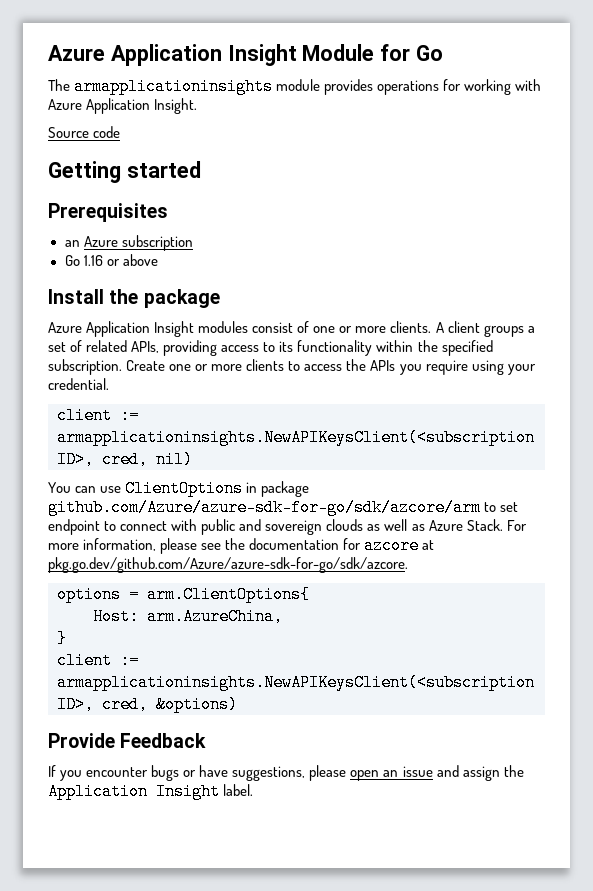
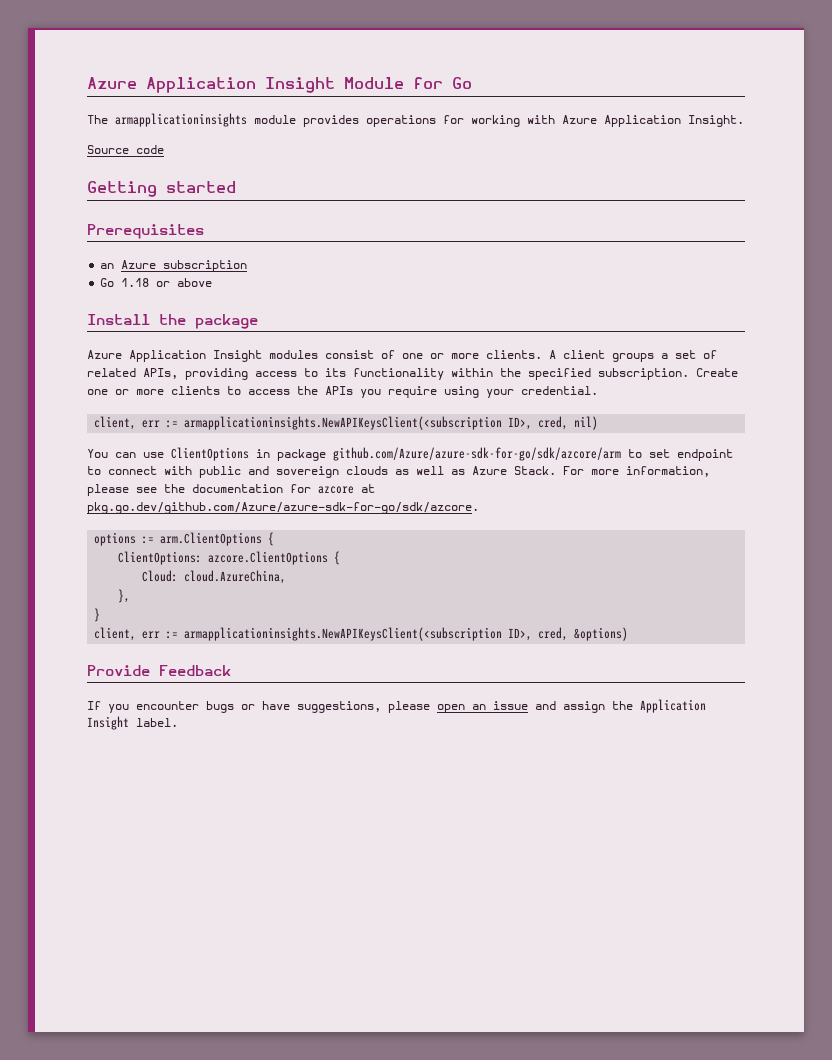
- Go 1.16 or above
+ Go 1.18 or above
- client := armapplicationinsights.NewAPIKeysClient(<subscription ID>, cred, nil)
+ client, err := armapplicationinsights.NewAPIKeysClient(<subscription ID>, cred, nil)
- options = arm.ClientOptions{
- Host: arm.AzureChina,
+ options := arm.ClientOptions {
+ ClientOptions: azcore.ClientOptions {
+ Cloud: cloud.AzureChina,
+ },
- client := armapplicationinsights.NewAPIKeysClient(<subscription ID>, cred, &options)
+ client, err := armapplicationinsights.NewAPIKeysClient(<subscription ID>, cred, &options)

